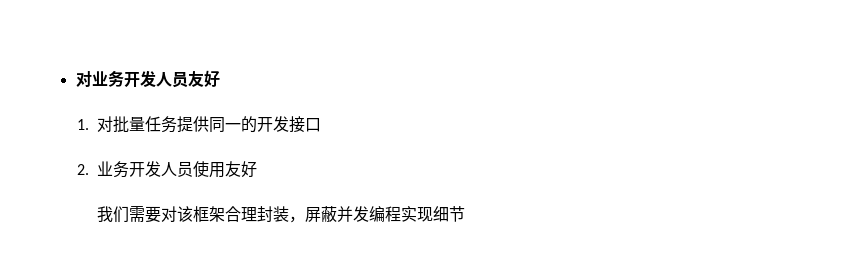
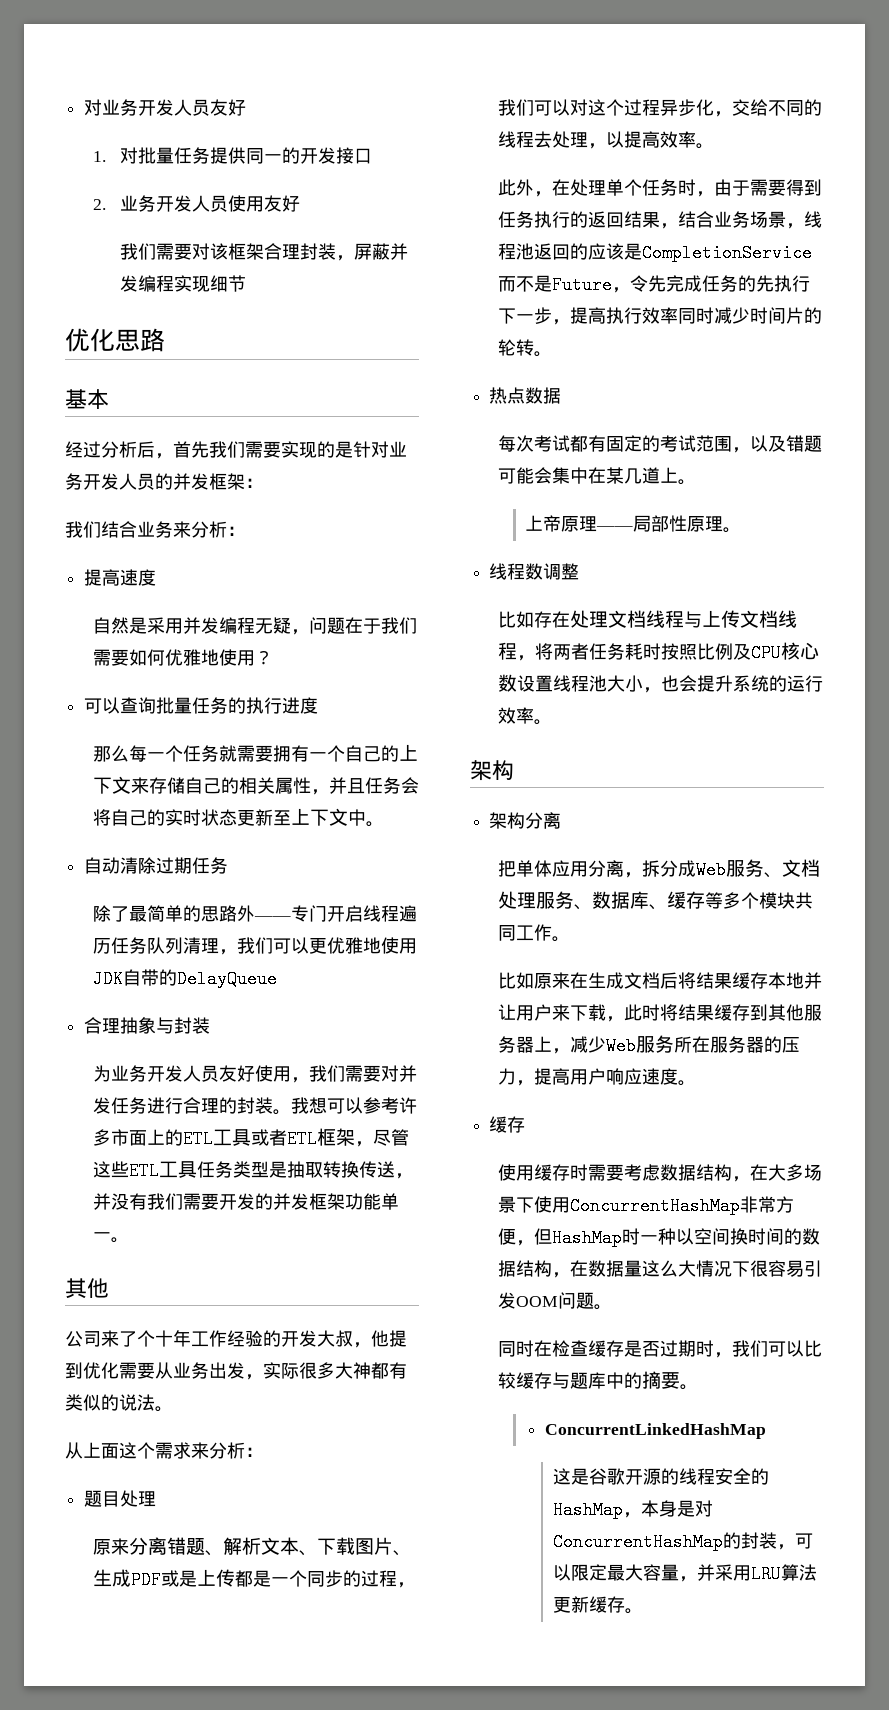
+ 优化思路
+ 基本
+ 经过分析后，首先我们需要实现的是针对业务开发人员的并发框架：
+ 我们结合业务来分析：
+ 提高速度
+ 自然是采用并发编程无疑，问题在于我们需要如何优雅地使用？
+ 可以查询批量任务的执行进度
+ 那么每一个任务就需要拥有一个自己的上下文来存储自己的相关属性，并且任务会将自己的实时状态更新至上下文中。
+ 自动清除过期任务
+ 除了最简单的思路外——专门开启线程遍历任务队列清理，我们可以更优雅地使用JDK自带的DelayQueue
+ 合理抽象与封装
+ 为业务开发人员友好使用，我们需要对并发任务进行合理的封装。我想可以参考许多市面上的ETL工具或者ETL框架，尽管这些ETL工具任务类型是抽取转换传送，并没有我们需要开发的并发框架功能单一。
+ 其他
+ 公司来了个十年工作经验的开发大叔，他提到优化需要从业务出发，实际很多大神都有类似的说法。
+ 从上面这个需求来分析：
+ 题目处理
+ 原来分离错题、解析文本、下载图片、生成PDF或是上传都是一个同步的过程，我们可以对这个过程异步化，交给不同的线程去处理，以提高效率。
+ 此外，在处理单个任务时，由于需要得到任务执行的返回结果，结合业务场景，线程池返回的应该是CompletionService而不是Future，令先完成任务的先执行下一步，提高执行效率同时减少时间片的轮转。
+ 热点数据
+ 每次考试都有固定的考试范围，以及错题可能会集中在某几道上。
+ 上帝原理——局部性原理。
+ 线程数调整
+ 比如存在处理文档线程与上传文档线程，将两者任务耗时按照比例及CPU核心数设置线程池大小，也会提升系统的运行效率。
+ 架构
+ 架构分离
+ 把单体应用分离，拆分成Web服务、文档处理服务、数据库、缓存等多个模块共同工作。
+ 比如原来在生成文档后将结果缓存本地并让用户来下载，此时将结果缓存到其他服务器上，减少Web服务所在服务器的压力，提高用户响应速度。
+ 缓存
+ 使用缓存时需要考虑数据结构，在大多场景下使用ConcurrentHashMap非常方便，但HashMap时一种以空间换时间的数据结构，在数据量这么大情况下很容易引发OOM问题。
+ 同时在检查缓存是否过期时，我们可以比较缓存与题库中的摘要。
+ ConcurrentLinkedHashMap
+ 这是谷歌开源的线程安全的HashMap，本身是对ConcurrentHashMap的封装，可以限定最大容量，并采用LRU算法更新缓存。

